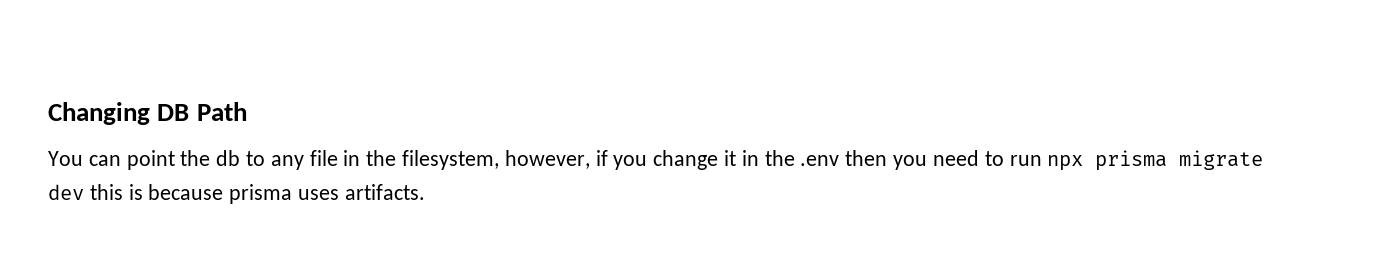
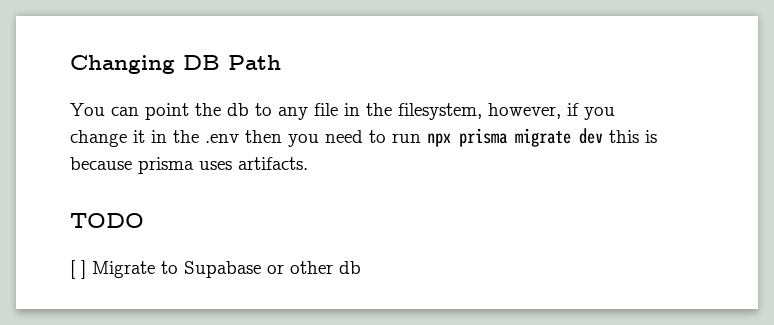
+ TODO
+ [ ] Migrate to Supabase or other db

